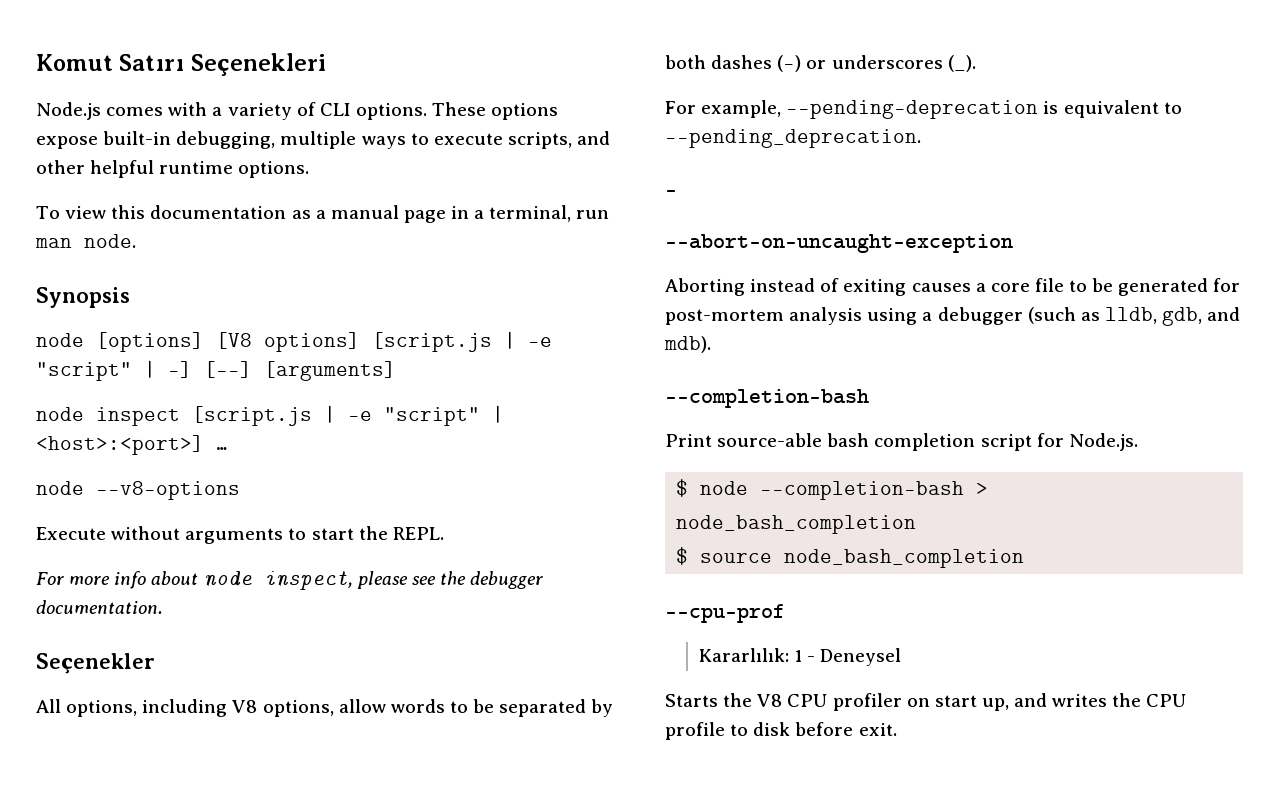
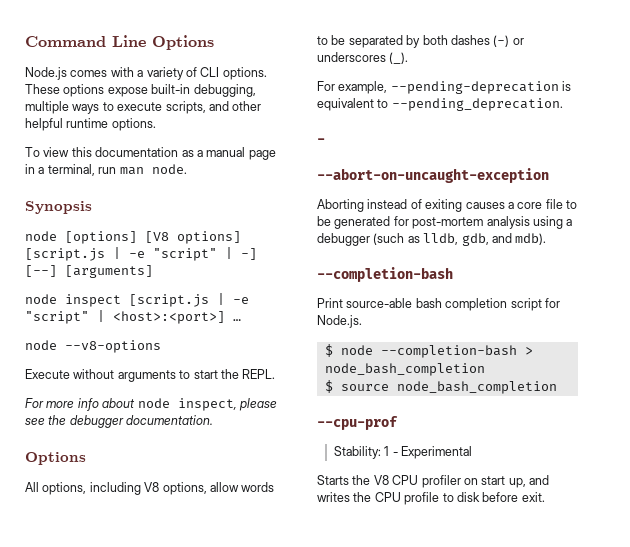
- Komut Satırı Seçenekleri
+ Command Line Options
  For more info about node inspect, please see the debugger documentation.
- Seçenekler
+ Options
- Kararlılık: 1 - Deneysel
+ Stability: 1 - Experimental

